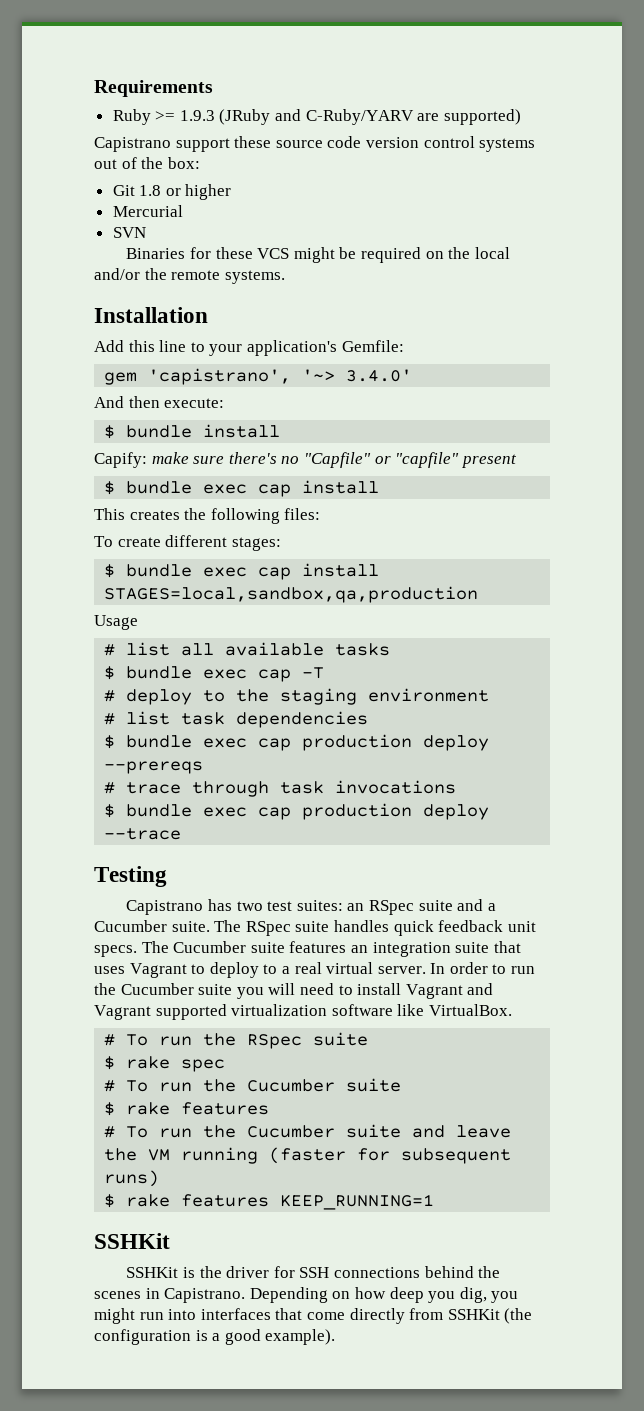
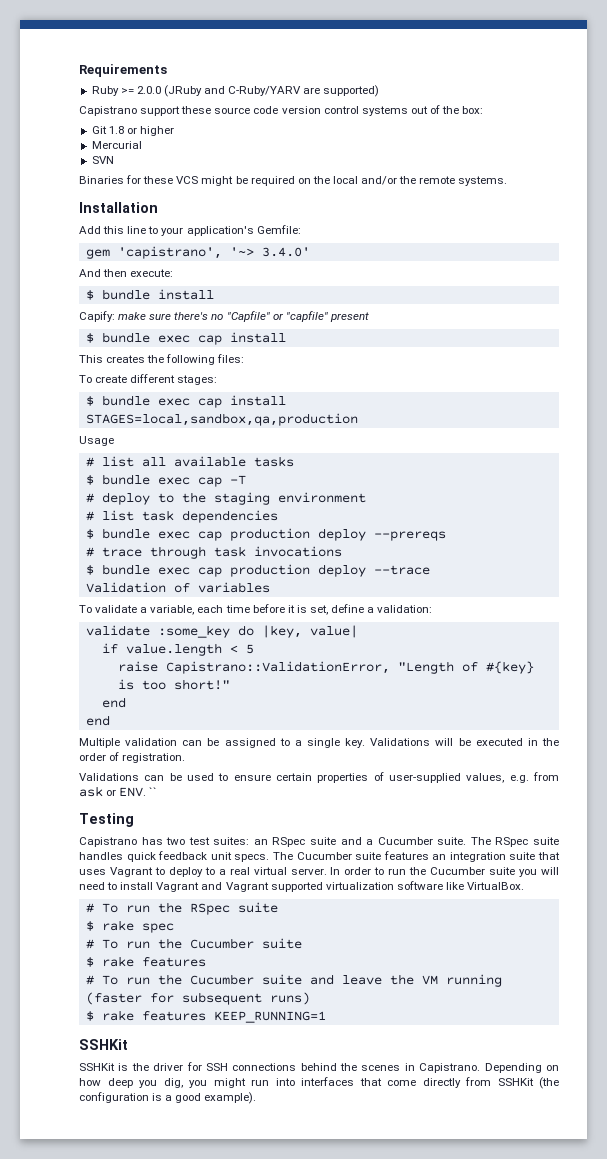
- Ruby >= 1.9.3 (JRuby and C-Ruby/YARV are supported)
+ Ruby >= 2.0.0 (JRuby and C-Ruby/YARV are supported)
+ Validation of variables
+ To validate a variable, each time before it is set, define a validation:
+ validate :some_key do |key, value|
+ if value.length < 5
+ raise Capistrano::ValidationError, "Length of #{key} is too short!"
+ end
+ end
+ Multiple validation can be assigned to a single key. Validations will be executed in the order of registration.
+ Validations can be used to ensure certain properties of user-supplied values, e.g. from ask or ENV. ``

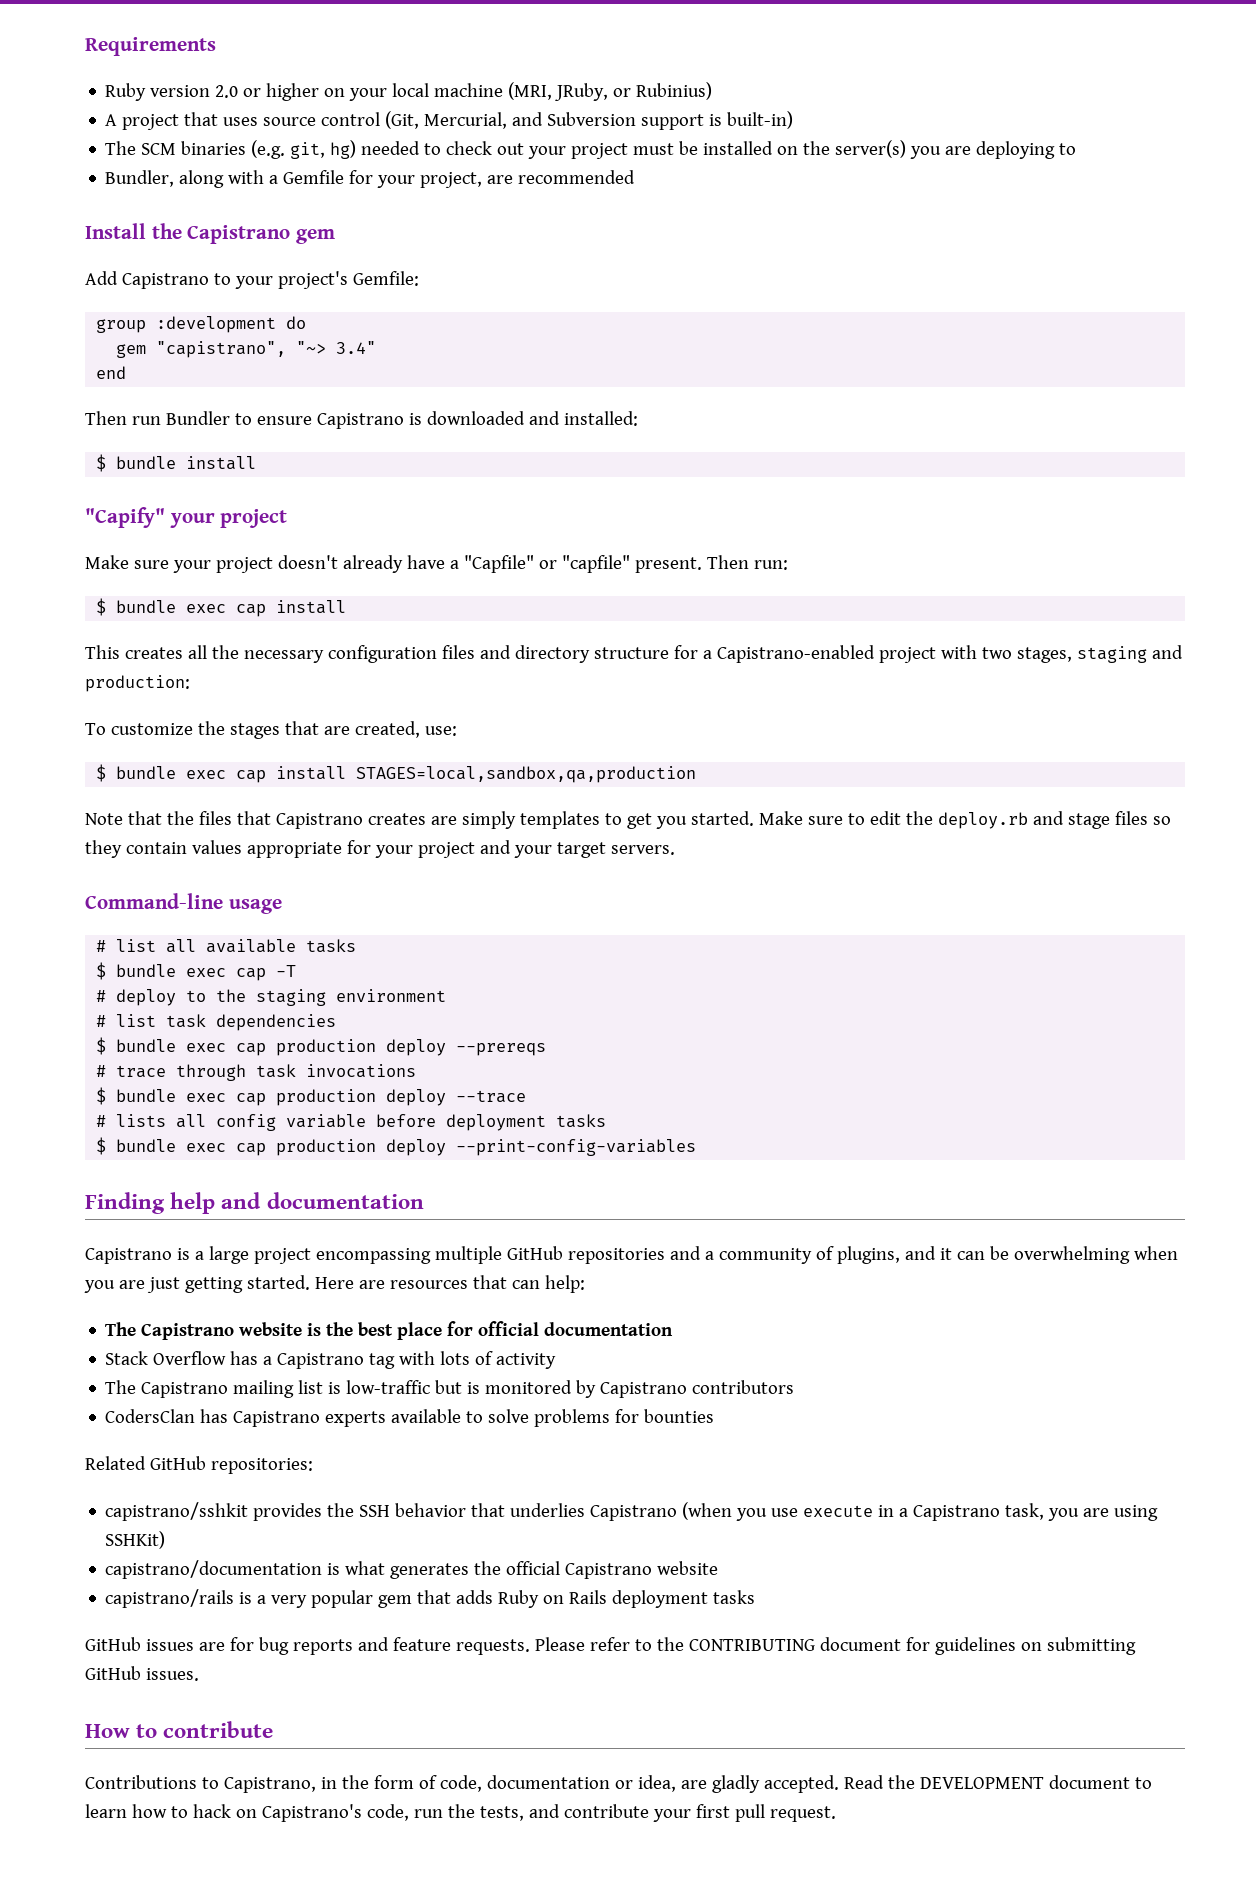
- Ruby >= 2.0.0 (JRuby and C-Ruby/YARV are supported)
- Capistrano support these source code version control systems out of the box:
- Git 1.8 or higher
- Mercurial
- SVN
- Binaries for these VCS might be required on the local and/or the remote systems.
- Installation
+ Ruby version 2.0 or higher on your local machine (MRI, JRuby, or Rubinius)
+ A project that uses source control (Git, Mercurial, and Subversion support is built-in)
+ The SCM binaries (e.g. git, hg) needed to check out your project must be installed on the server(s) you are deploying to
+ Bundler, along with a Gemfile for your project, are recommended
+ Install the Capistrano gem
- Add this line to your application's Gemfile:
+ Add Capistrano to your project's Gemfile:
- gem 'capistrano', '~> 3.4.0'
- And then execute:
+ group :development do
+ gem "capistrano", "~> 3.4"
+ end
+ Then run Bundler to ensure Capistrano is downloaded and installed:
  $ bundle install
- Capify: make sure there's no "Capfile" or "capfile" present
+ "Capify" your project
+ Make sure your project doesn't already have a "Capfile" or "capfile" present. Then run:
- This creates the following files:
- To create different stages:
+ This creates all the necessary configuration files and directory structure for a Capistrano-enabled project with two stages, staging and production:
+ To customize the stages that are created, use:
- Usage
+ Note that the files that Capistrano creates are simply templates to get you started. Make sure to edit the deploy.rb and stage files so they contain values appropriate for your project and your target servers.
+ Command-line usage
- Validation of variables
- To validate a variable, each time before it is set, define a validation:
- validate :some_key do |key, value|
- if value.length < 5
- raise Capistrano::ValidationError, "Length of #{key} is too short!"
- end
- end
- Multiple validation can be assigned to a single key. Validations will be executed in the order of registration.
- Validations can be used to ensure certain properties of user-supplied values, e.g. from ask or ENV. ``
- Testing
- Capistrano has two test suites: an RSpec suite and a Cucumber suite. The RSpec suite handles quick feedback unit specs. The Cucumber suite features an integration suite that uses Vagrant to deploy to a real virtual server. In order to run the Cucumber suite you will need to install Vagrant and Vagrant supported virtualization software like VirtualBox.
- # To run the RSpec suite
- $ rake spec
- # To run the Cucumber suite
- $ rake features
- # To run the Cucumber suite and leave the VM running (faster for subsequent runs)
- $ rake features KEEP_RUNNING=1
- SSHKit
- SSHKit is the driver for SSH connections behind the scenes in Capistrano. Depending on how deep you dig, you might run into interfaces that come directly from SSHKit (the configuration is a good example).
+ # lists all config variable before deployment tasks
+ $ bundle exec cap production deploy --print-config-variables
+ Finding help and documentation
+ Capistrano is a large project encompassing multiple GitHub repositories and a community of plugins, and it can be overwhelming when you are just getting started. Here are resources that can help:
+ The Capistrano website is the best place for official documentation
+ Stack Overflow has a Capistrano tag with lots of activity
+ The Capistrano mailing list is low-traffic but is monitored by Capistrano contributors
+ CodersClan has Capistrano experts available to solve problems for bounties
+ Related GitHub repositories:
+ capistrano/sshkit provides the SSH behavior that underlies Capistrano (when you use execute in a Capistrano task, you are using SSHKit)
+ capistrano/documentation is what generates the official Capistrano website
+ capistrano/rails is a very popular gem that adds Ruby on Rails deployment tasks
+ GitHub issues are for bug reports and feature requests. Please refer to the CONTRIBUTING document for guidelines on submitting GitHub issues.
+ How to contribute
+ Contributions to Capistrano, in the form of code, documentation or idea, are gladly accepted. Read the DEVELOPMENT document to learn how to hack on Capistrano's code, run the tests, and contribute your first pull request.

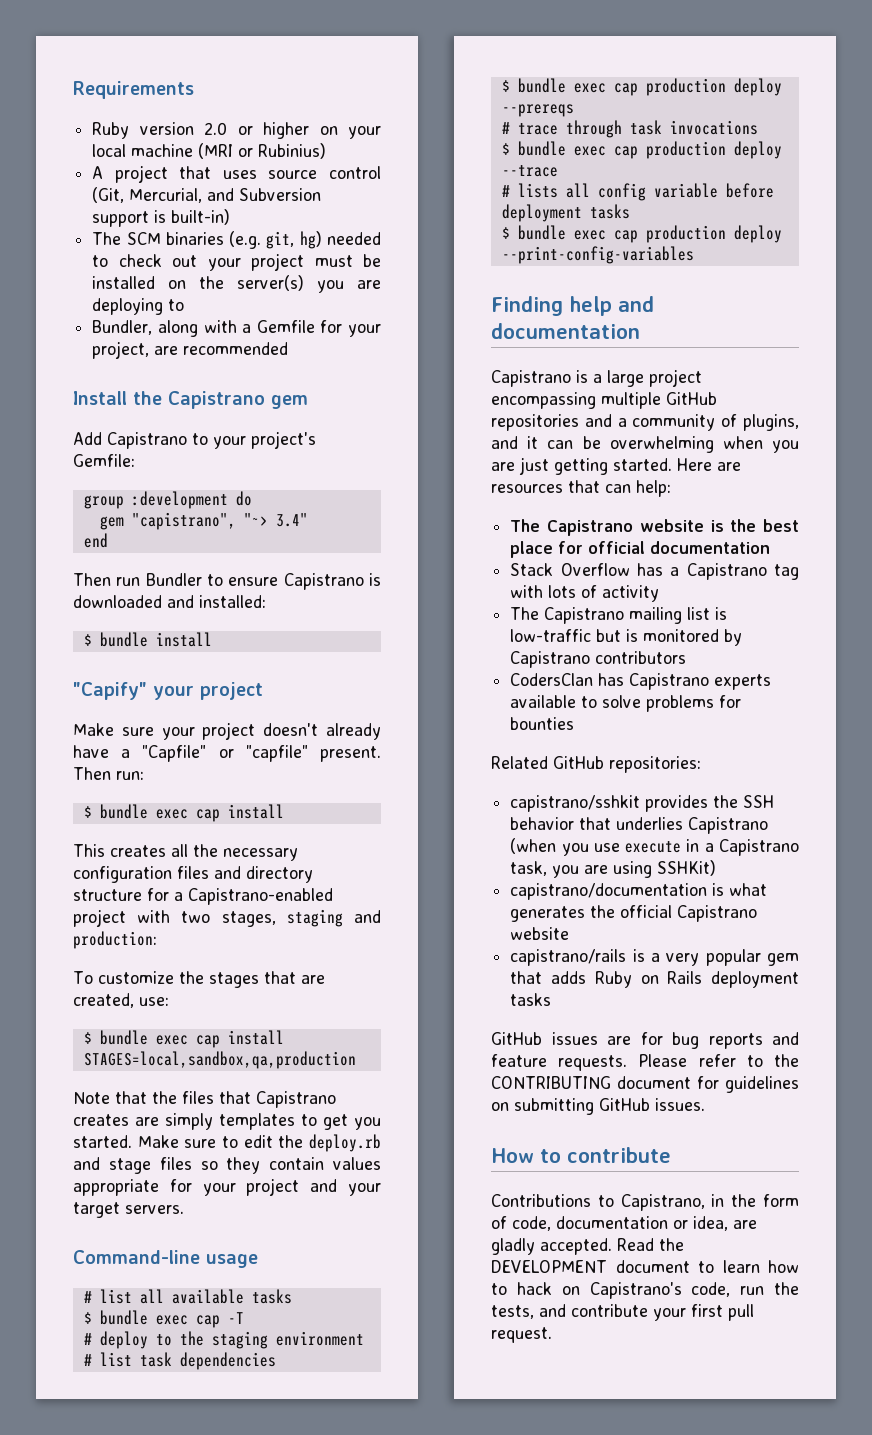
- Ruby version 2.0 or higher on your local machine (MRI, JRuby, or Rubinius)
+ Ruby version 2.0 or higher on your local machine (MRI or Rubinius)

